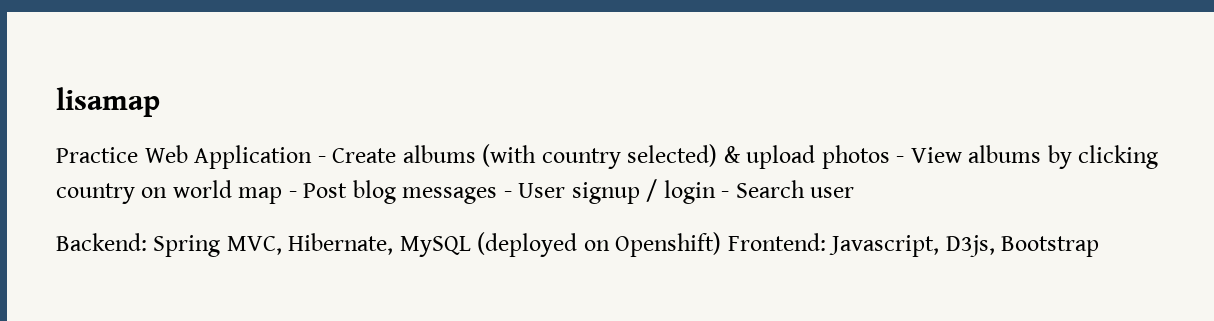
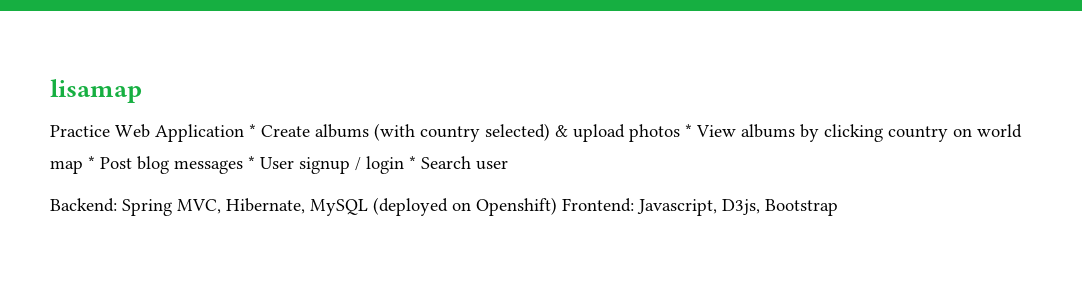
- Practice Web Application - Create albums (with country selected) & upload photos - View albums by clicking country on world map - Post blog messages - User signup / login - Search user
+ Practice Web Application * Create albums (with country selected) & upload photos * View albums by clicking country on world map * Post blog messages * User signup / login * Search user

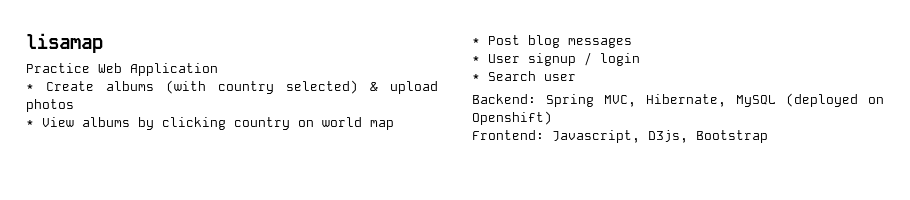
- Practice Web Application * Create albums (with country selected) & upload photos * View albums by clicking country on world map * Post blog messages * User signup / login * Search user
+ Practice Web Application
+ * Create albums (with country selected) & upload photos
+ * View albums by clicking country on world map
+ * Post blog messages
+ * User signup / login
+ * Search user
- Backend: Spring MVC, Hibernate, MySQL (deployed on Openshift) Frontend: Javascript, D3js, Bootstrap
+ Backend: Spring MVC, Hibernate, MySQL (deployed on Openshift)
+ Frontend: Javascript, D3js, Bootstrap

